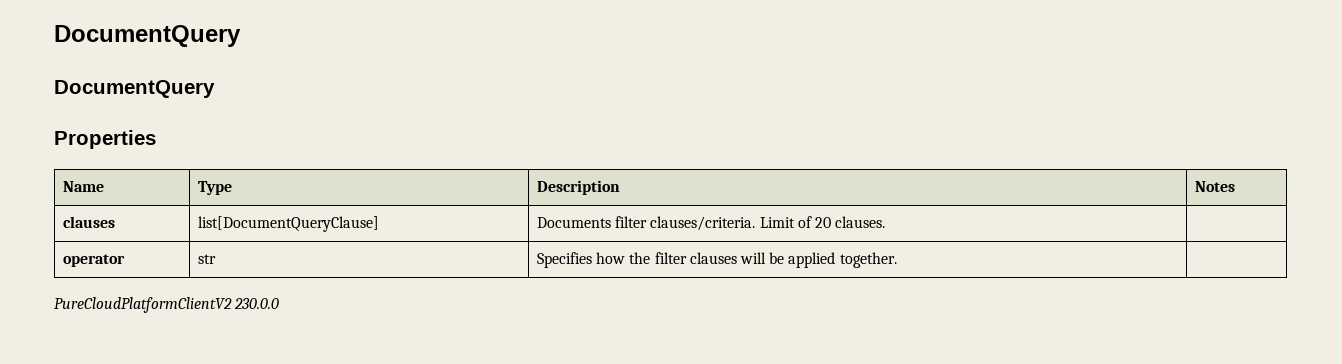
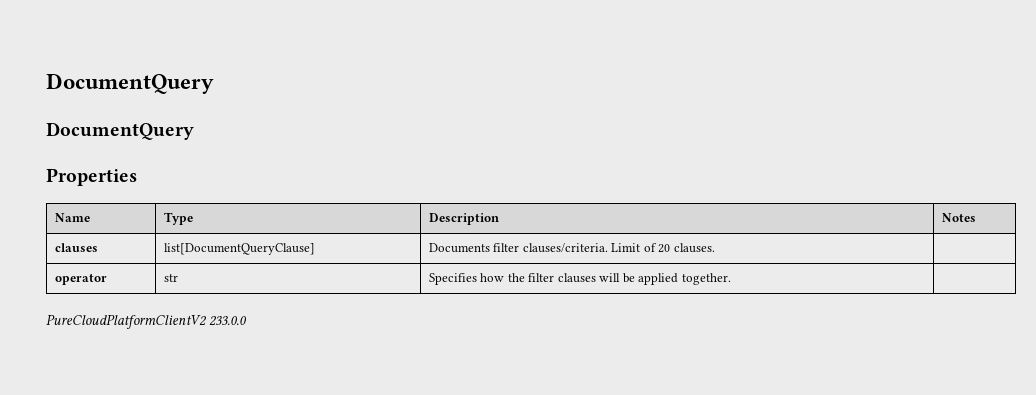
- PureCloudPlatformClientV2 230.0.0
+ PureCloudPlatformClientV2 233.0.0

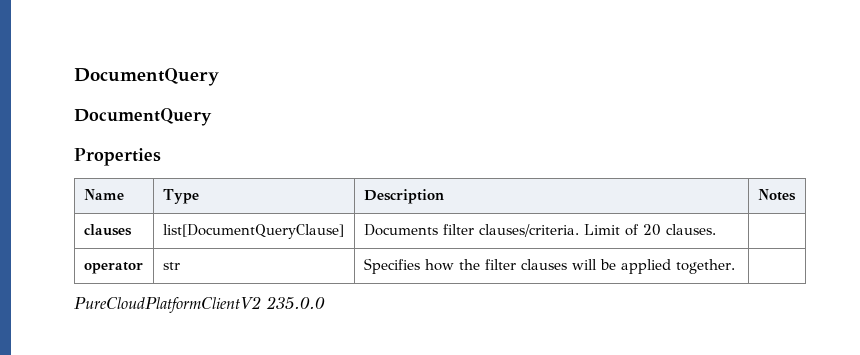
- PureCloudPlatformClientV2 233.0.0
+ PureCloudPlatformClientV2 235.0.0

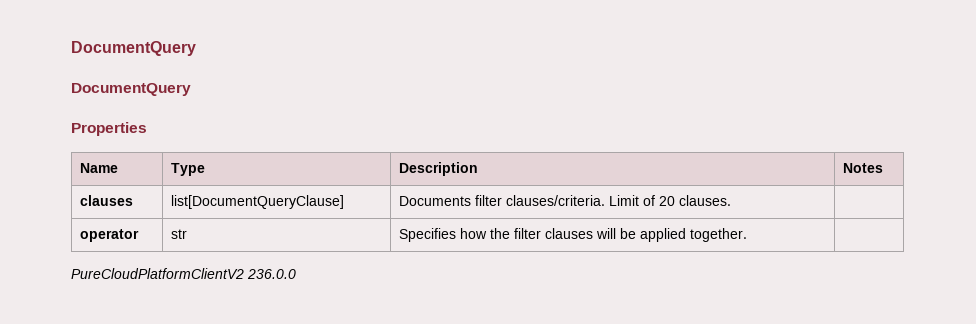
- PureCloudPlatformClientV2 235.0.0
+ PureCloudPlatformClientV2 236.0.0

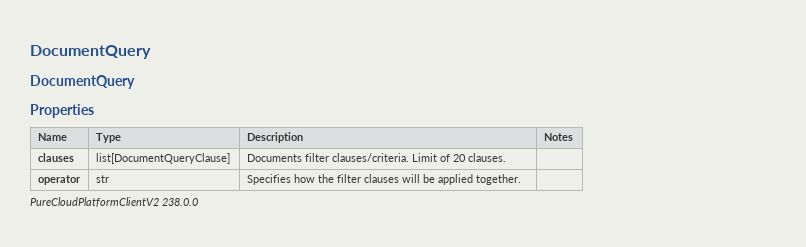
- PureCloudPlatformClientV2 236.0.0
+ PureCloudPlatformClientV2 238.0.0

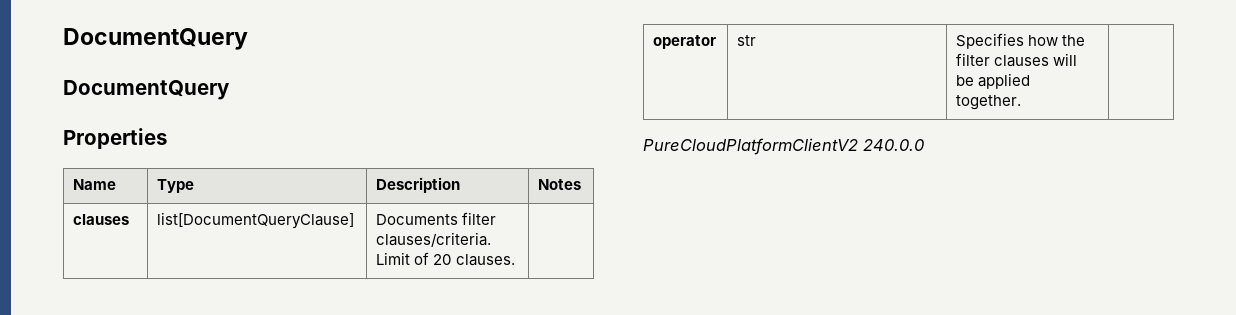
- PureCloudPlatformClientV2 238.0.0
+ PureCloudPlatformClientV2 240.0.0

